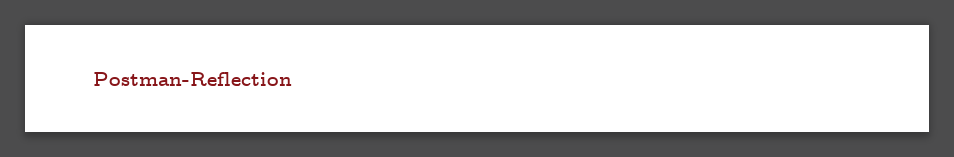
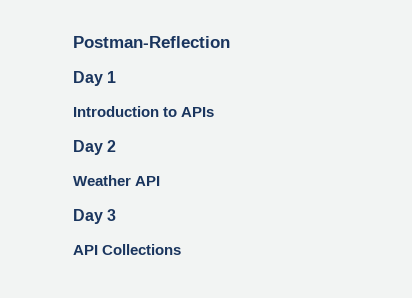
+ Day 1
+ Introduction to APIs
+ Day 2
+ Weather API
+ Day 3
+ API Collections

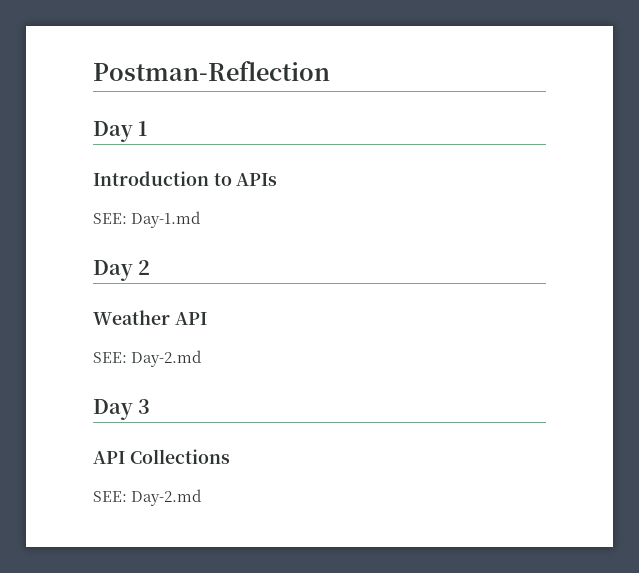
+ SEE: Day-1.md
  Weather API
+ SEE: Day-2.md
  API Collections
+ SEE: Day-2.md

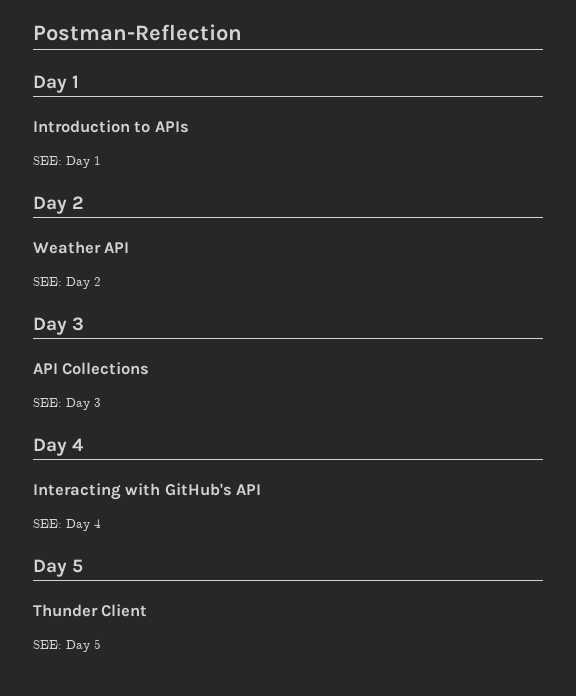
- SEE: Day-1.md
+ SEE: Day 1
  Weather API
- SEE: Day-2.md
+ SEE: Day 2
  API Collections
- SEE: Day-2.md
+ SEE: Day 3
+ Day 4
+ Interacting with GitHub's API
+ SEE: Day 4
+ Day 5
+ Thunder Client
+ SEE: Day 5

